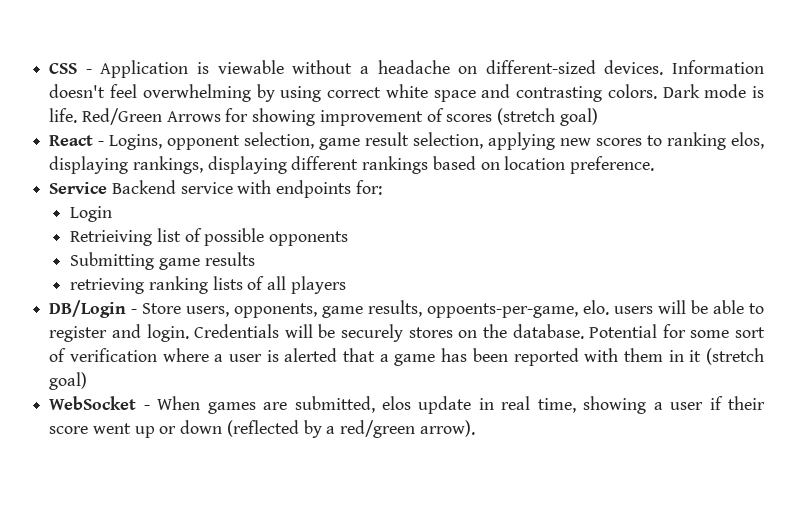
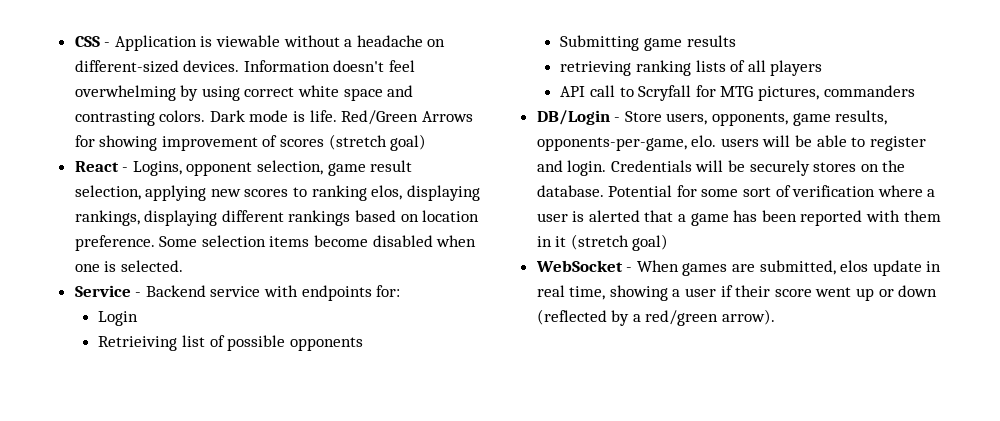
+ Some selection items become disabled when one is selected.
- Service Backend service with endpoints for:
+ Service - Backend service with endpoints for:
+ API call to Scryfall for MTG pictures, commanders
- DB/Login - Store users, opponents, game results, oppoents-per-game, elo. users will be able to register and login.
+ DB/Login - Store users, opponents, game results, opponents-per-game, elo. users will be able to register and login.

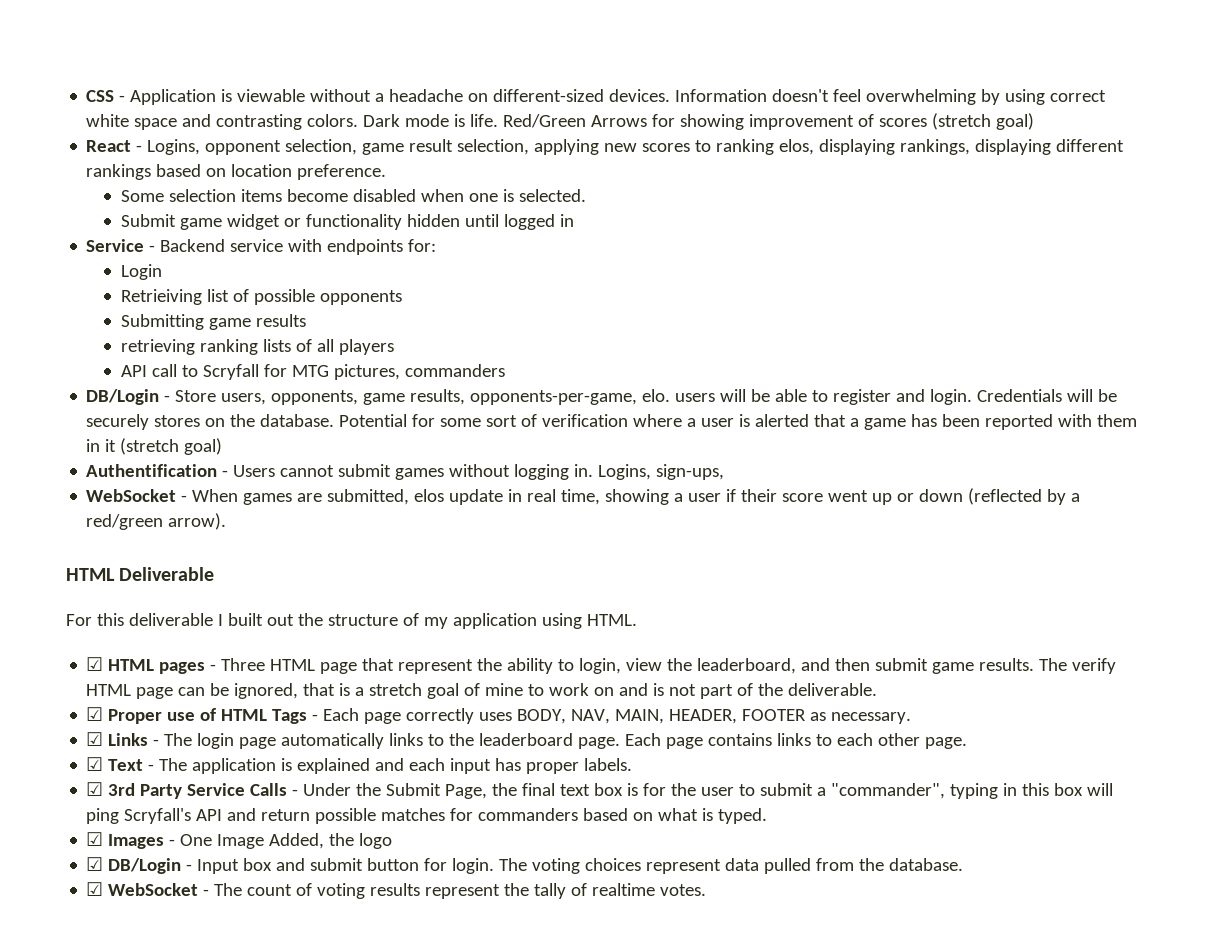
- React - Logins, opponent selection, game result selection, applying new scores to ranking elos, displaying rankings, displaying different rankings based on location preference. Some selection items become disabled when one is selected.
+ React - Logins, opponent selection, game result selection, applying new scores to ranking elos, displaying rankings, displaying different rankings based on location preference.
+ Some selection items become disabled when one is selected.
+ Submit game widget or functionality hidden until logged in
+ Authentification - Users cannot submit games without logging in. Logins, sign-ups,
+ HTML Deliverable
+ For this deliverable I built out the structure of my application using HTML.
+ ☑ HTML pages - Three HTML page that represent the ability to login, view the leaderboard, and then submit game results. The verify HTML page can be ignored, that is a stretch goal of mine to work on and is not part of the deliverable.
+ ☑ Proper use of HTML Tags - Each page correctly uses BODY, NAV, MAIN, HEADER, FOOTER as necessary.
+ ☑ Links - The login page automatically links to the leaderboard page. Each page contains links to each other page.
+ ☑ Text - The application is explained and each input has proper labels.
+ ☑ 3rd Party Service Calls - Under the Submit Page, the final text box is for the user to submit a "commander", typing in this box will ping Scryfall's API and return possible matches for commanders based on what is typed.
+ ☑ Images - One Image Added, the logo
+ ☑ DB/Login - Input box and submit button for login. The voting choices represent data pulled from the database.
+ ☑ WebSocket - The count of voting results represent the tally of realtime votes.

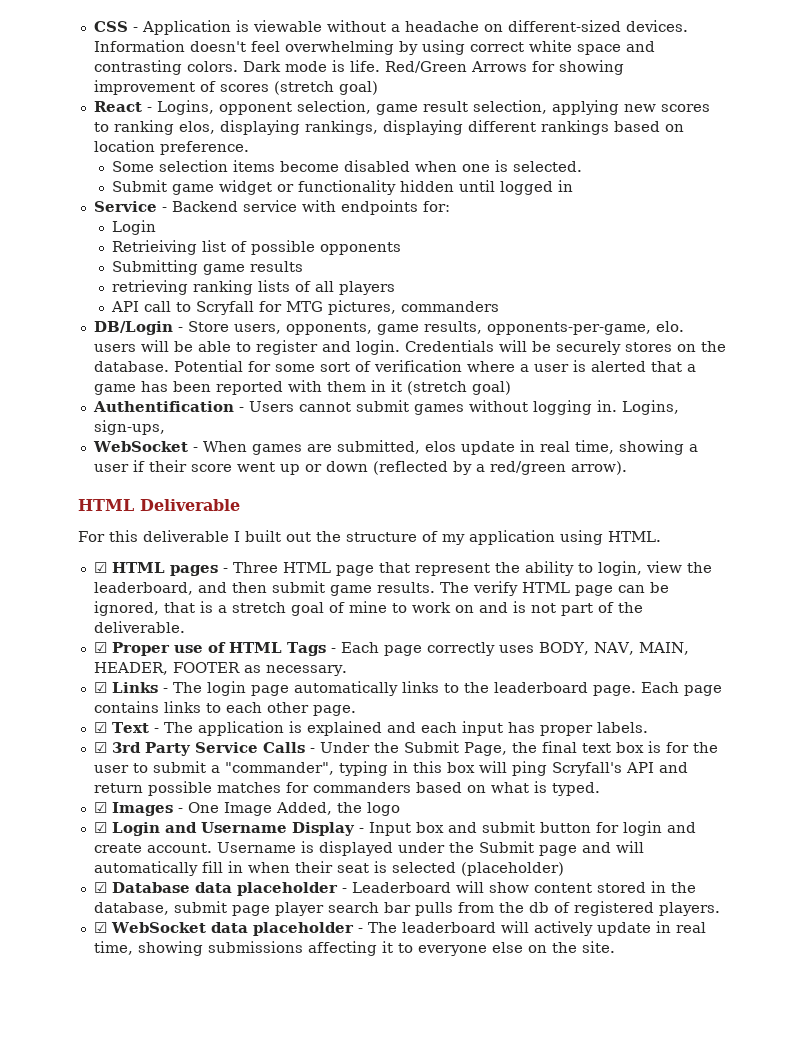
- ☑ DB/Login - Input box and submit button for login. The voting choices represent data pulled from the database.
- ☑ WebSocket - The count of voting results represent the tally of realtime votes.
+ ☑ Login and Username Display - Input box and submit button for login and create account. Username is displayed under the Submit page and will automatically fill in when their seat is selected (placeholder)
+ ☑ Database data placeholder - Leaderboard will show content stored in the database, submit page player search bar pulls from the db of registered players.
+ ☑ WebSocket data placeholder - The leaderboard will actively update in real time, showing submissions affecting it to everyone else on the site.

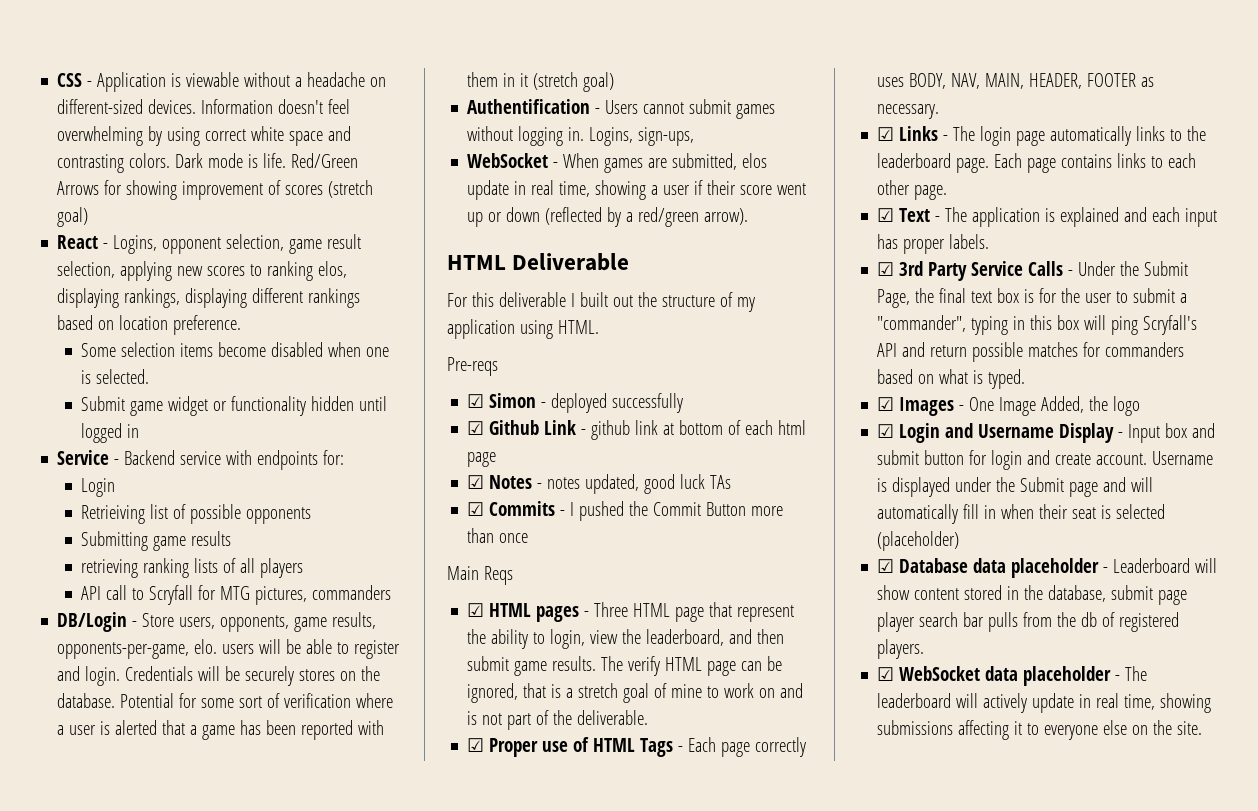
+ Pre-reqs
+ ☑ Simon - deployed successfully
+ ☑ Github Link - github link at bottom of each html page
+ ☑ Notes - notes updated, good luck TAs
+ ☑ Commits - I pushed the Commit Button more than once
+ Main Reqs

